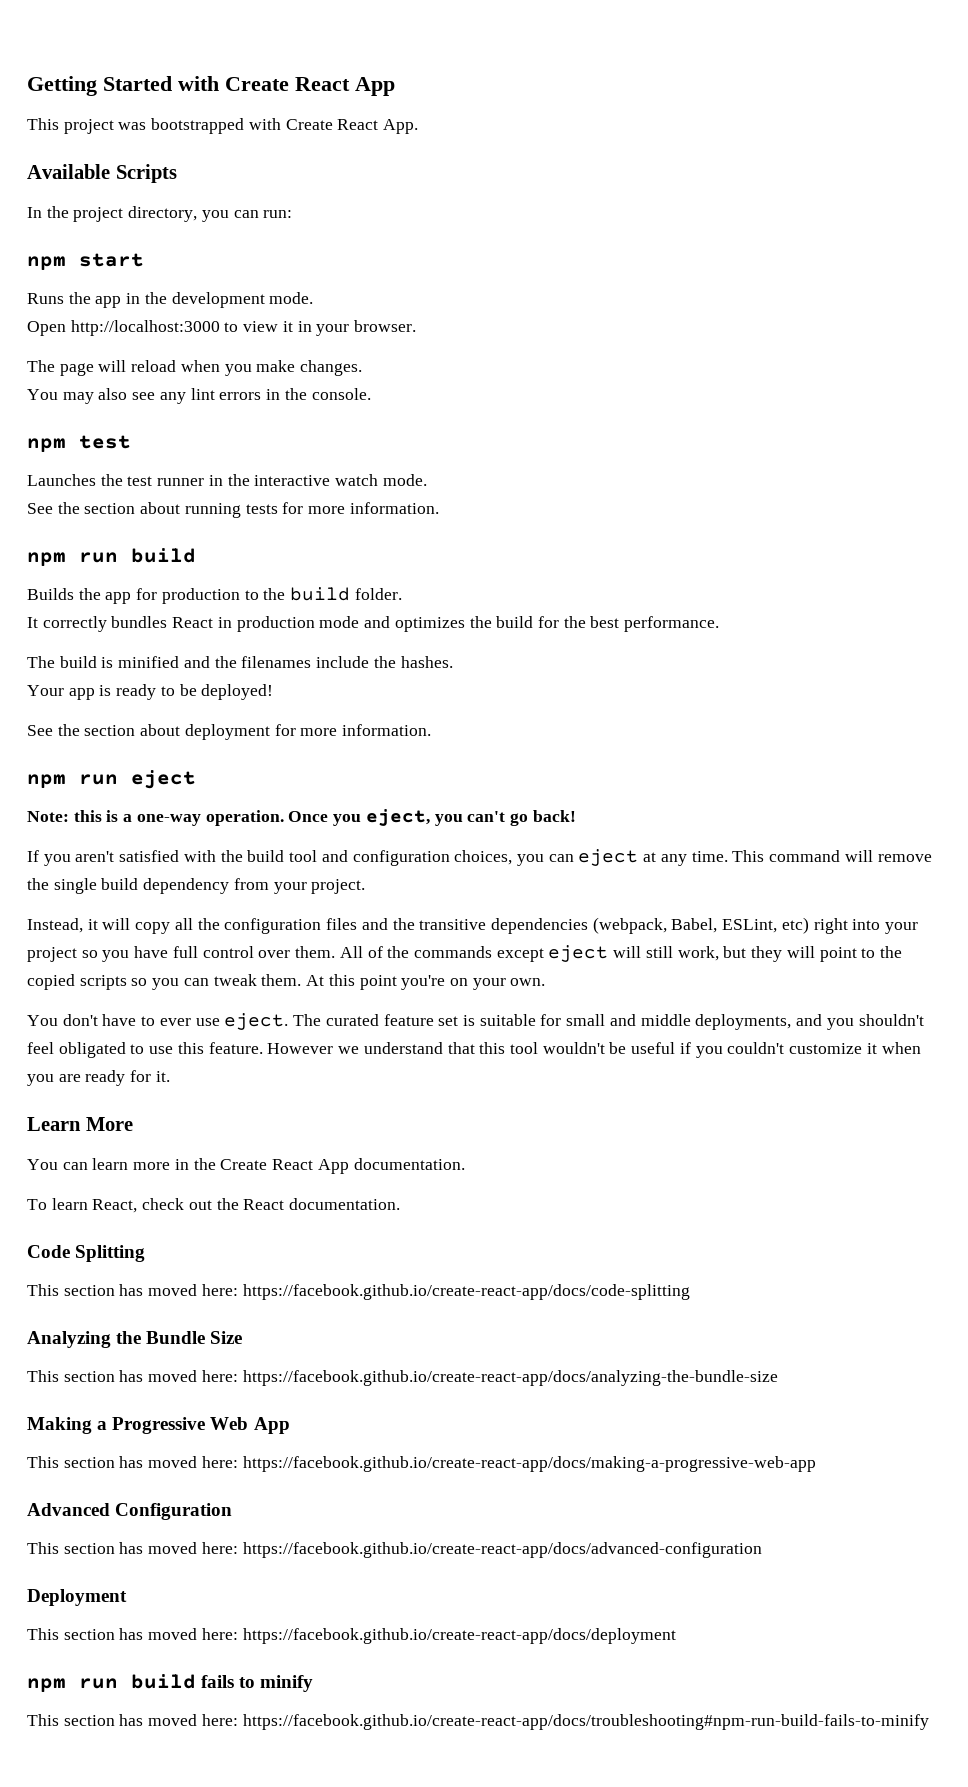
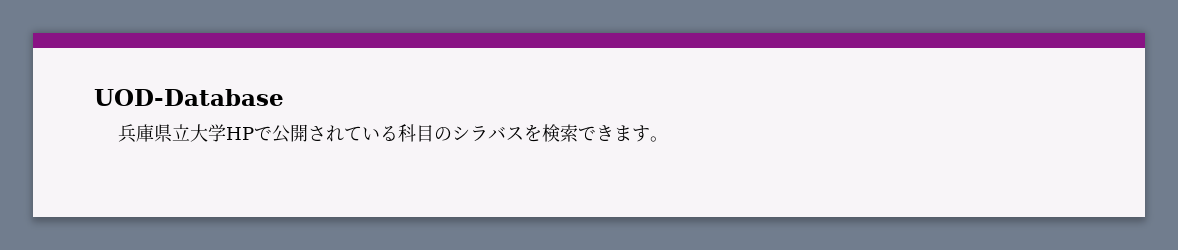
- Getting Started with Create React App
- This project was bootstrapped with Create React App.
- Available Scripts
- In the project directory, you can run:
- npm start
- Runs the app in the development mode.
- Open http://localhost:3000 to view it in your browser.
- The page will reload when you make changes.
- You may also see any lint errors in the console.
- npm test
- Launches the test runner in the interactive watch mode.
- See the section about running tests for more information.
- npm run build
- Builds the app for production to the build folder.
- It correctly bundles React in production mode and optimizes the build for the best performance.
- The build is minified and the filenames include the hashes.
- Your app is ready to be deployed!
- See the section about deployment for more information.
- npm run eject
- Note: this is a one-way operation. Once you eject, you can't go back!
- If you aren't satisfied with the build tool and configuration choices, you can eject at any time. This command will remove the single build dependency from your project.
- Instead, it will copy all the configuration files and the transitive dependencies (webpack, Babel, ESLint, etc) right into your project so you have full control over them. All of the commands except eject will still work, but they will point to the copied scripts so you can tweak them. At this point you're on your own.
- You don't have to ever use eject. The curated feature set is suitable for small and middle deployments, and you shouldn't feel obligated to use this feature. However we understand that this tool wouldn't be useful if you couldn't customize it when you are ready for it.
- Learn More
- You can learn more in the Create React App documentation.
- To learn React, check out the React documentation.
- Code Splitting
- This section has moved here: https://facebook.github.io/create-react-app/docs/code-splitting
- Analyzing the Bundle Size
- This section has moved here: https://facebook.github.io/create-react-app/docs/analyzing-the-bundle-size
- Making a Progressive Web App
- This section has moved here: https://facebook.github.io/create-react-app/docs/making-a-progressive-web-app
- Advanced Configuration
- This section has moved here: https://facebook.github.io/create-react-app/docs/advanced-configuration
- Deployment
- This section has moved here: https://facebook.github.io/create-react-app/docs/deployment
- npm run build fails to minify
- This section has moved here: https://facebook.github.io/create-react-app/docs/troubleshooting#npm-run-build-fails-to-minify
+ UOD-Database
+ 兵庫県立大学HPで公開されている科目のシラバスを検索できます。

